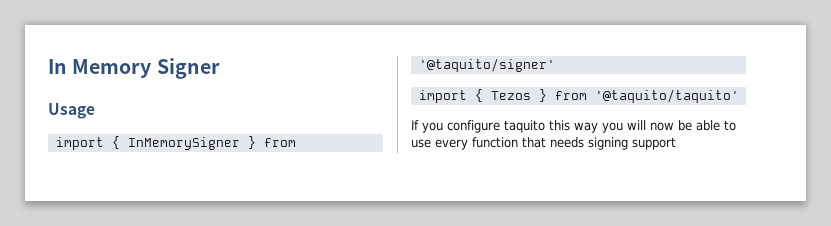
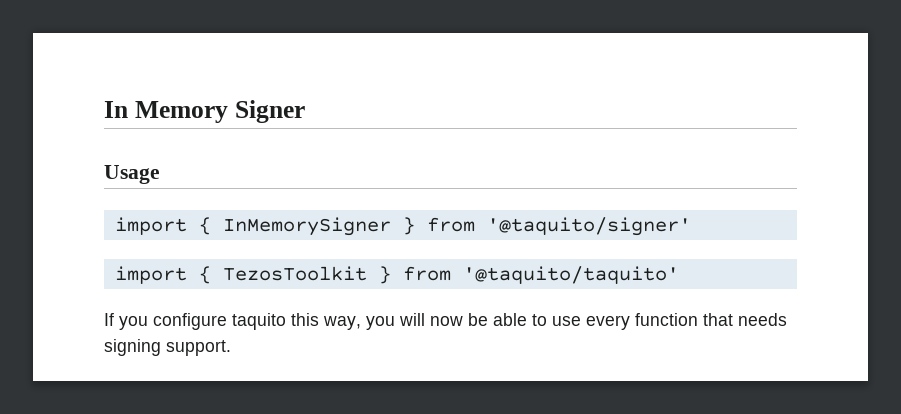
- import { Tezos } from '@taquito/taquito'
+ import { TezosToolkit } from '@taquito/taquito'
- If you configure taquito this way you will now be able to use every function that needs signing support
+ If you configure taquito this way, you will now be able to use every function that needs signing support.

